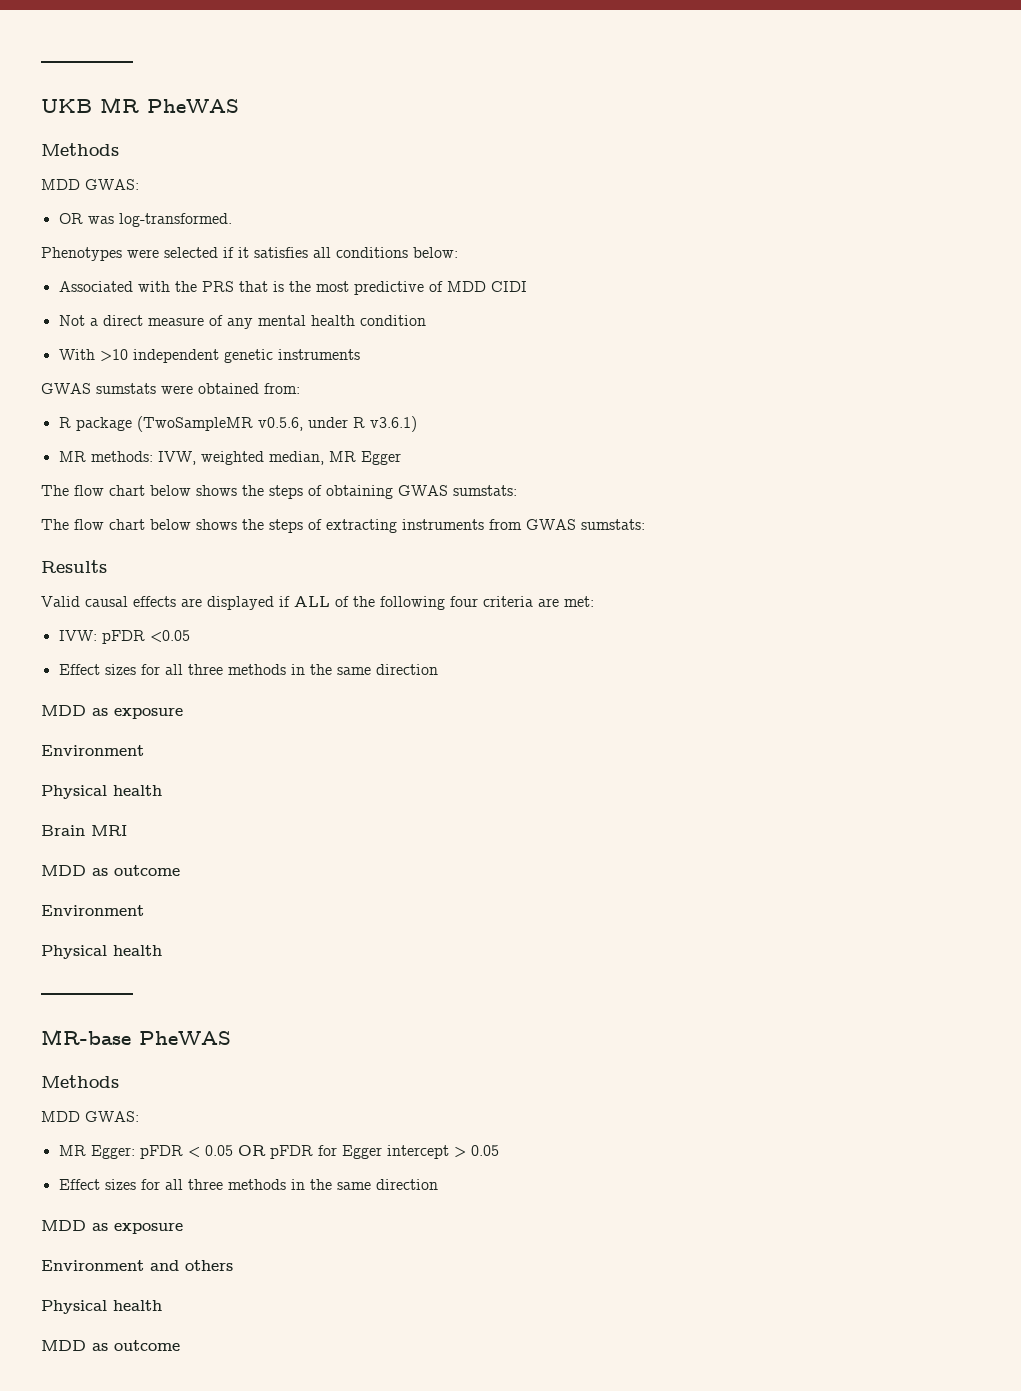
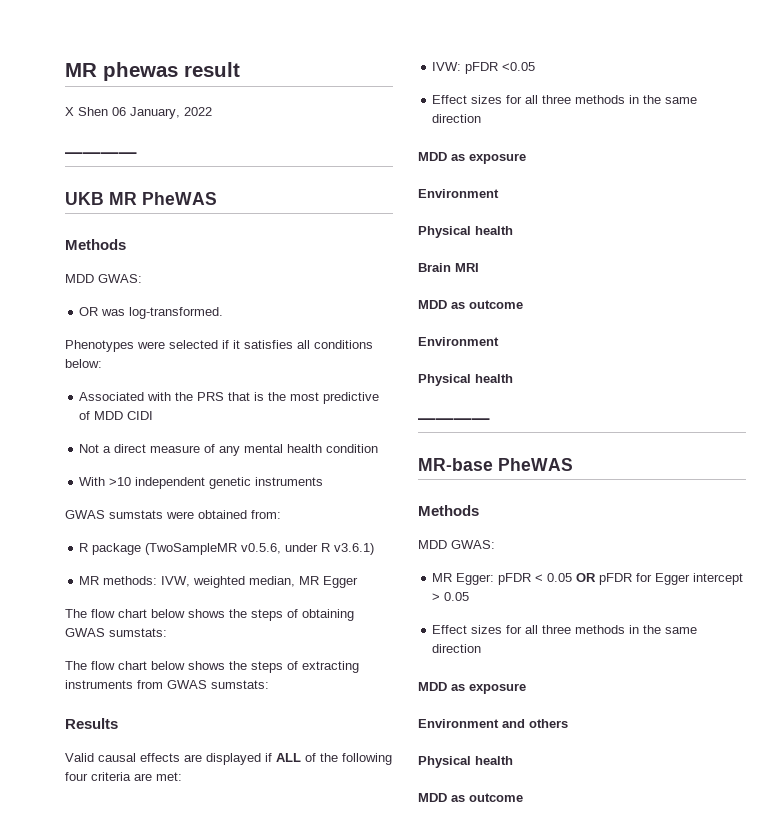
+ MR phewas result
+ X Shen 06 January, 2022

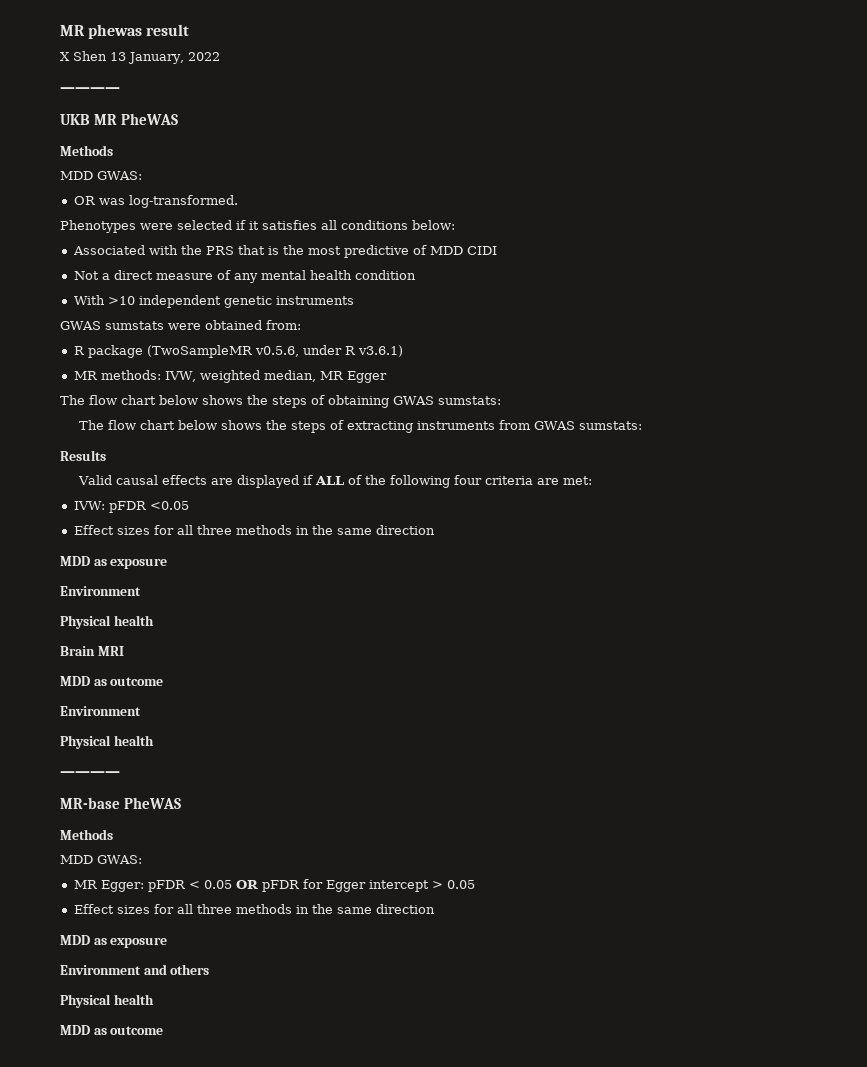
- X Shen 06 January, 2022
+ X Shen 13 January, 2022

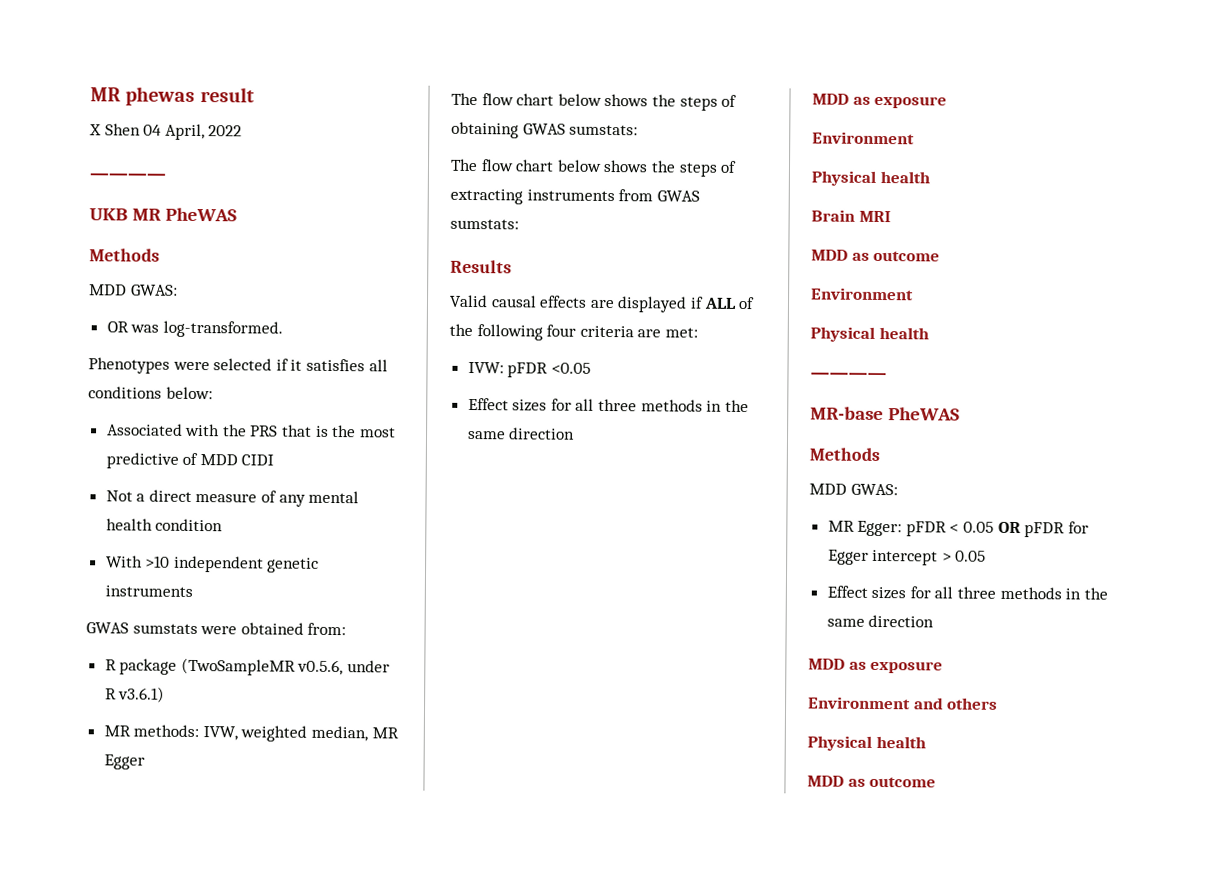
- X Shen 13 January, 2022
+ X Shen 04 April, 2022

